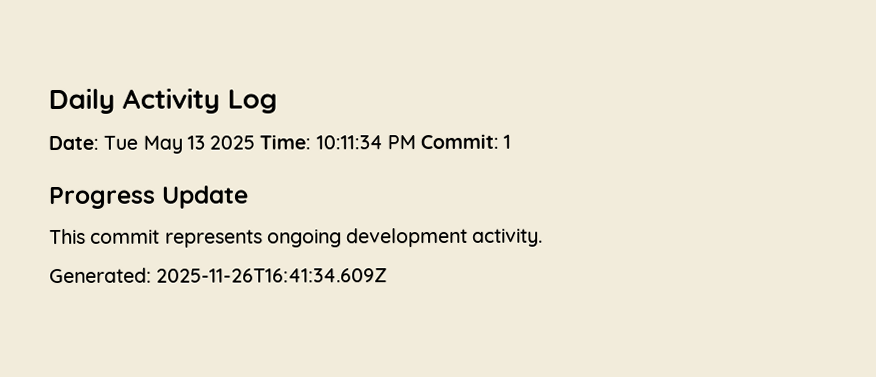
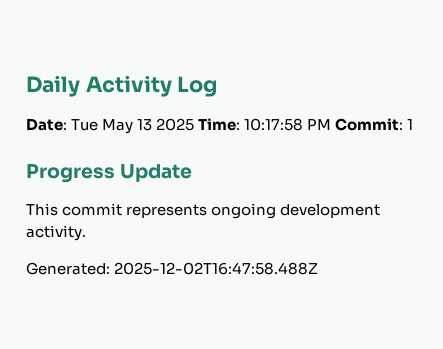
- Date: Tue May 13 2025 Time: 10:11:34 PM Commit: 1
+ Date: Tue May 13 2025 Time: 10:17:58 PM Commit: 1
- Generated: 2025-11-26T16:41:34.609Z
+ Generated: 2025-12-02T16:47:58.488Z

